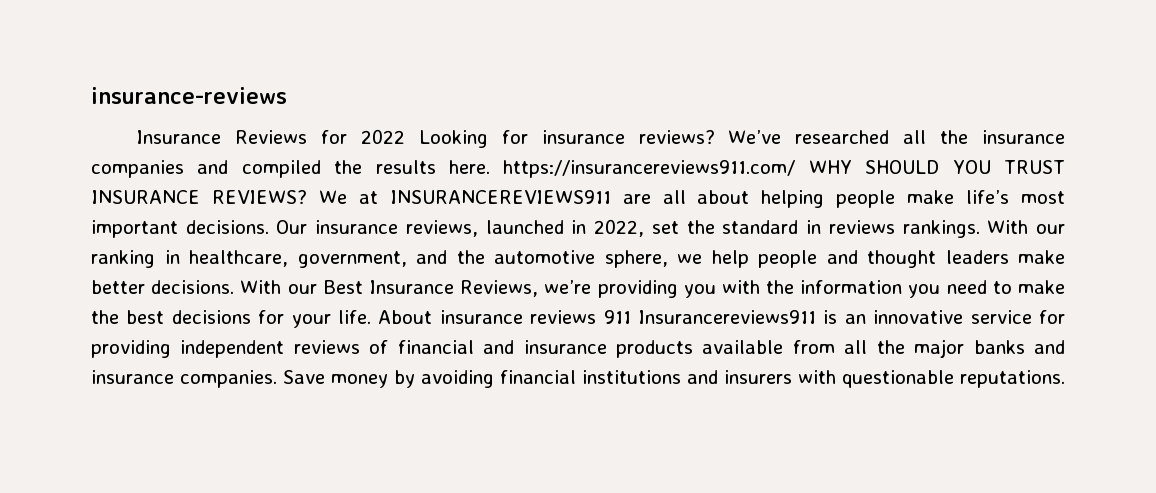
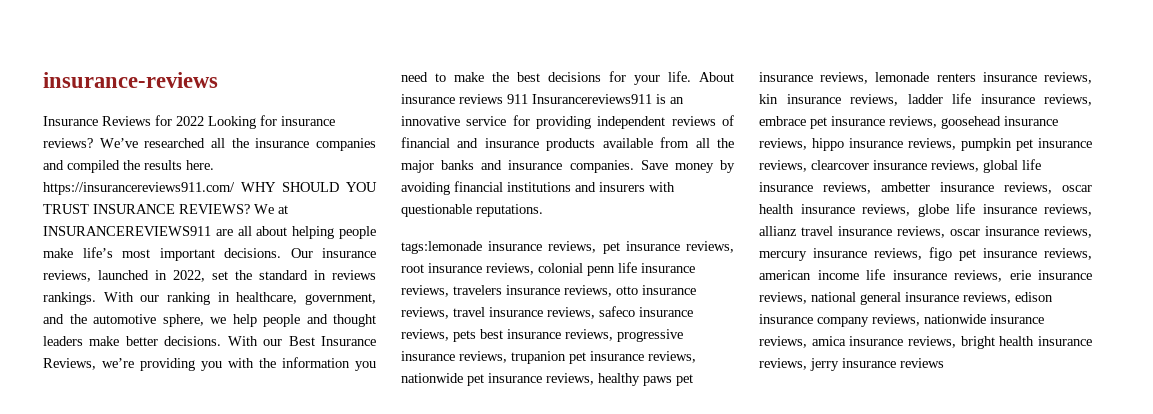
+ tags:lemonade insurance reviews, pet insurance reviews, root insurance reviews, colonial penn life insurance reviews, travelers insurance reviews, otto insurance reviews, travel insurance reviews, safeco insurance reviews, pets best insurance reviews, progressive insurance reviews, trupanion pet insurance reviews, nationwide pet insurance reviews, healthy paws pet insurance reviews, lemonade renters insurance reviews, kin insurance reviews, ladder life insurance reviews, embrace pet insurance reviews, goosehead insurance reviews, hippo insurance reviews, pumpkin pet insurance reviews, clearcover insurance reviews, global life insurance reviews, ambetter insurance reviews, oscar health insurance reviews, globe life insurance reviews, allianz travel insurance reviews, oscar insurance reviews, mercury insurance reviews, figo pet insurance reviews, american income life insurance reviews, erie insurance reviews, national general insurance reviews, edison insurance company reviews, nationwide insurance reviews, amica insurance reviews, bright health insurance reviews, jerry insurance reviews

